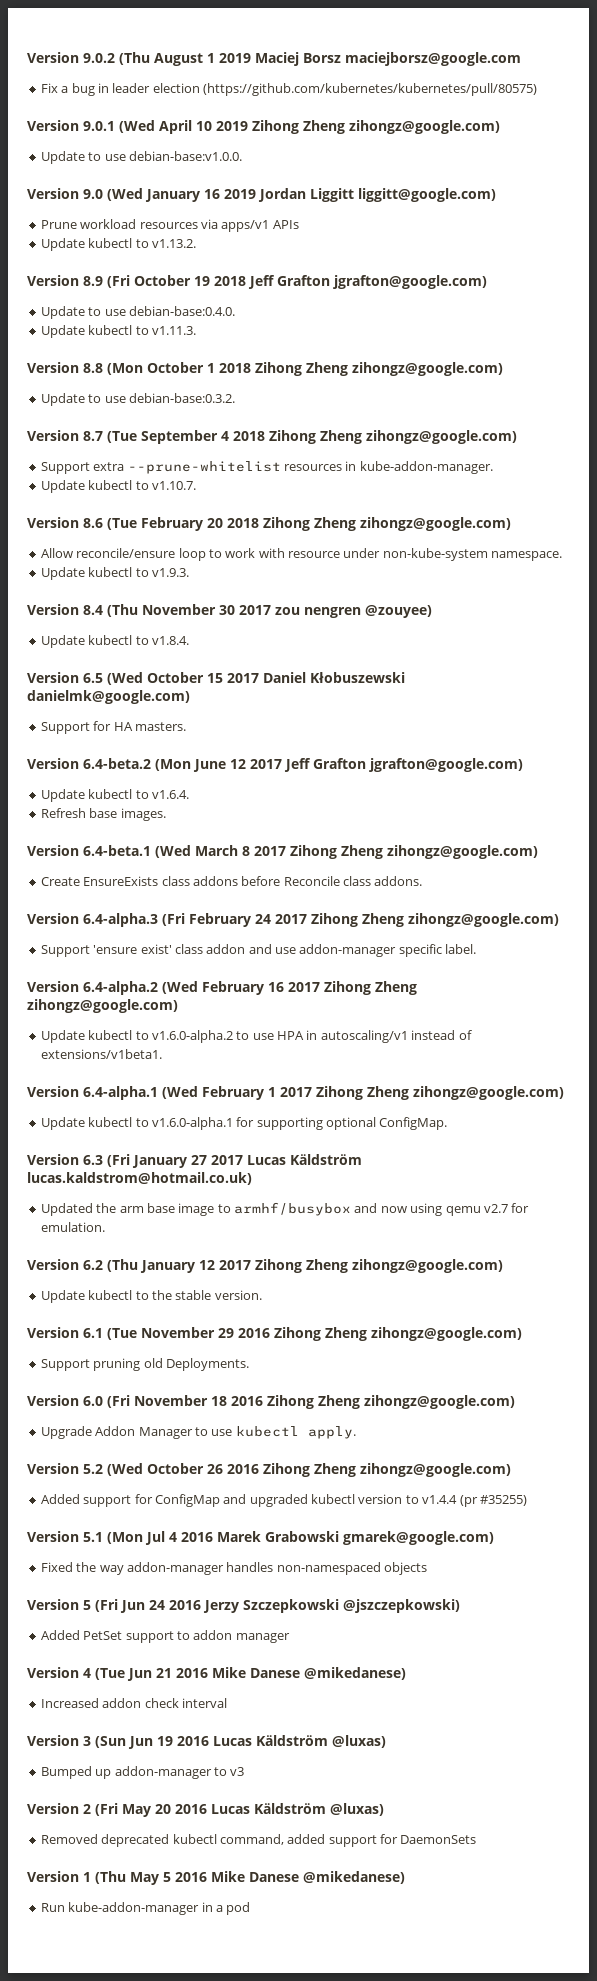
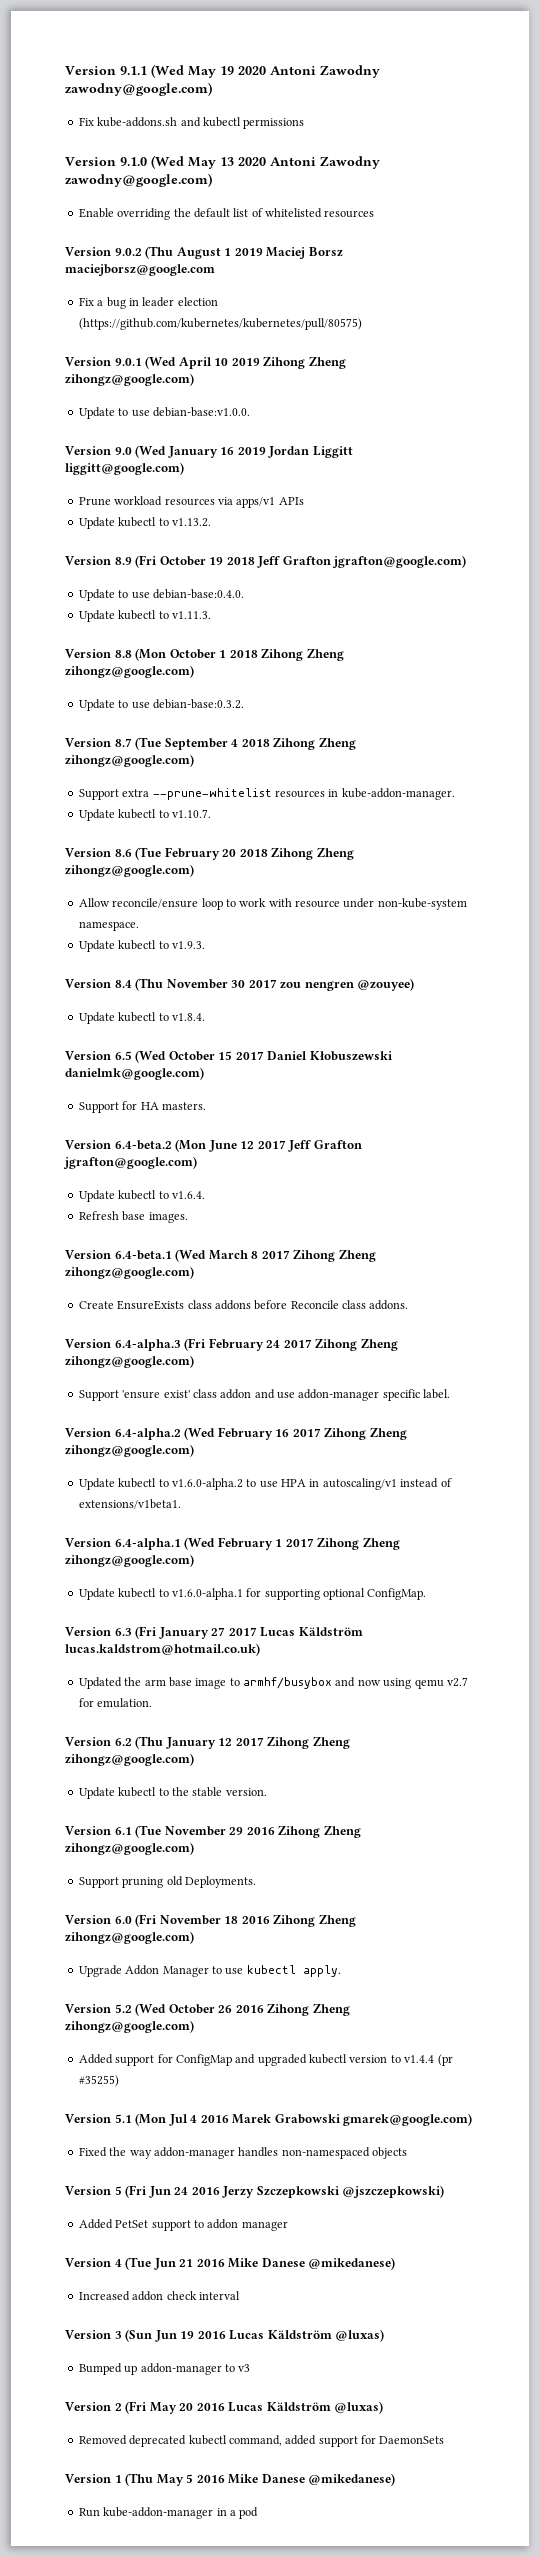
+ Version 9.1.1 (Wed May 19 2020 Antoni Zawodny zawodny@google.com)
+ Fix kube-addons.sh and kubectl permissions
+ Version 9.1.0 (Wed May 13 2020 Antoni Zawodny zawodny@google.com)
+ Enable overriding the default list of whitelisted resources

